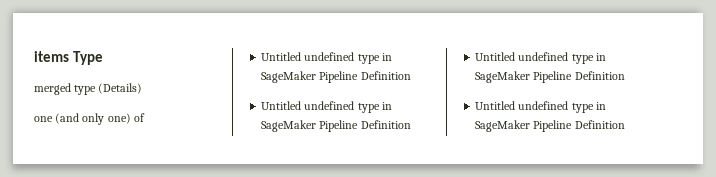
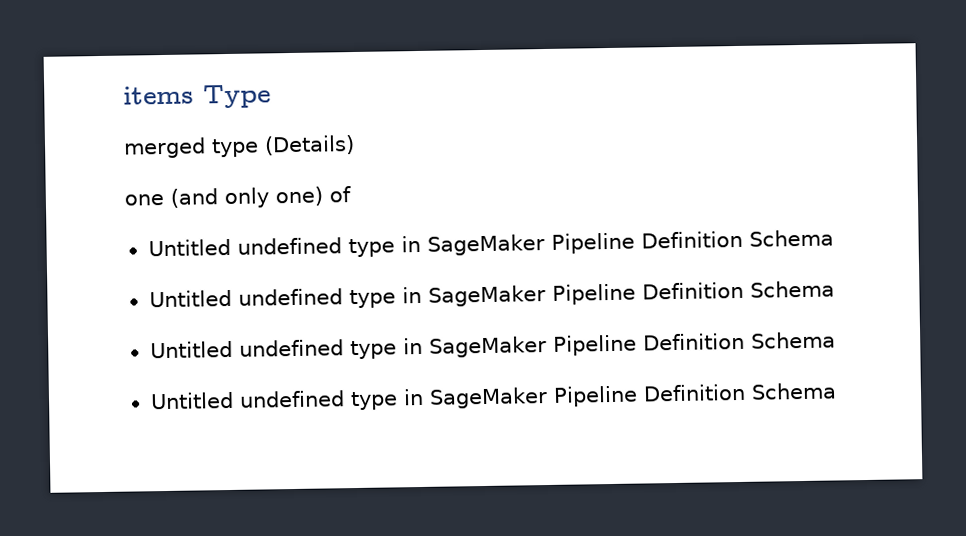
  one (and only one) of
- Untitled undefined type in SageMaker Pipeline Definition
- Untitled undefined type in SageMaker Pipeline Definition
- Untitled undefined type in SageMaker Pipeline Definition
- Untitled undefined type in SageMaker Pipeline Definition
+ Untitled undefined type in SageMaker Pipeline Definition Schema
+ Untitled undefined type in SageMaker Pipeline Definition Schema
+ Untitled undefined type in SageMaker Pipeline Definition Schema
+ Untitled undefined type in SageMaker Pipeline Definition Schema

